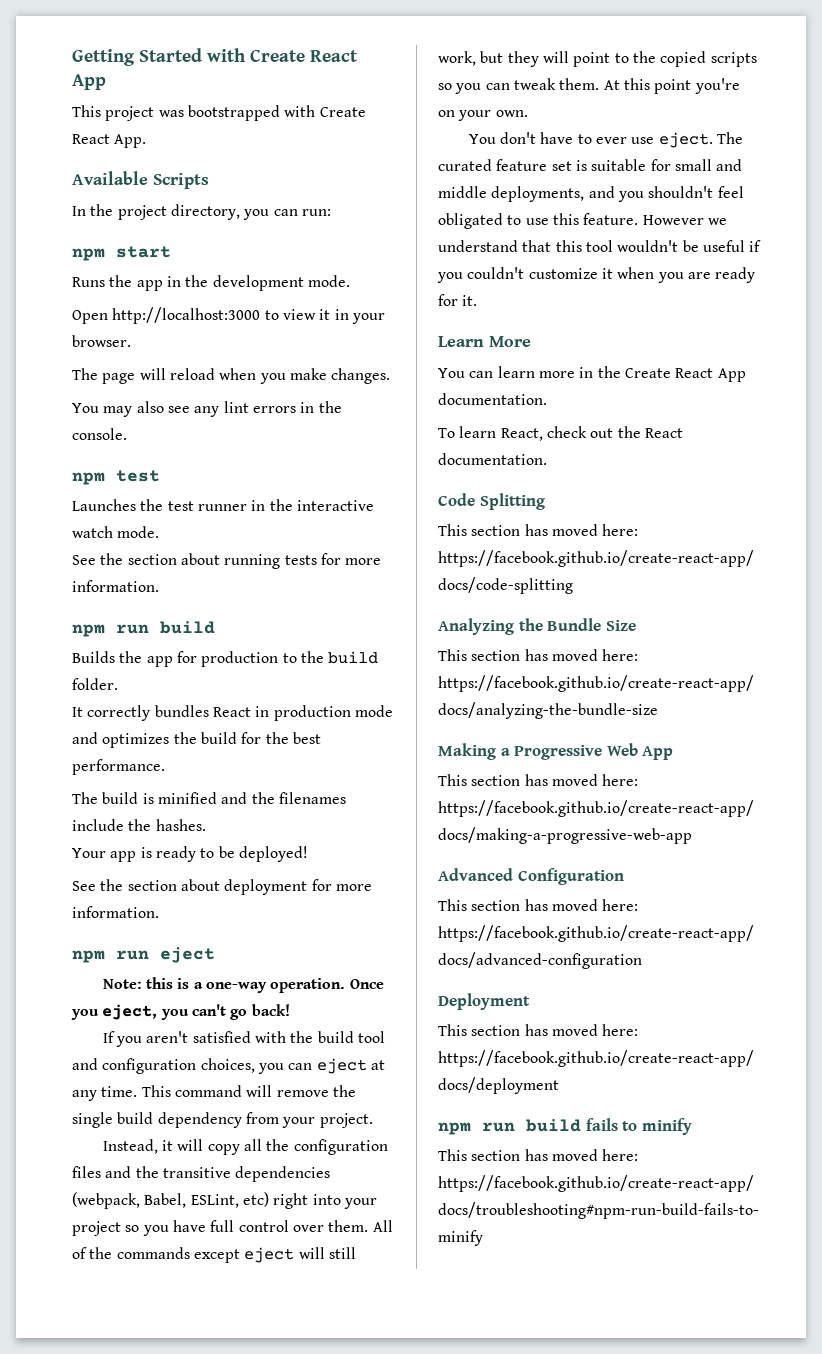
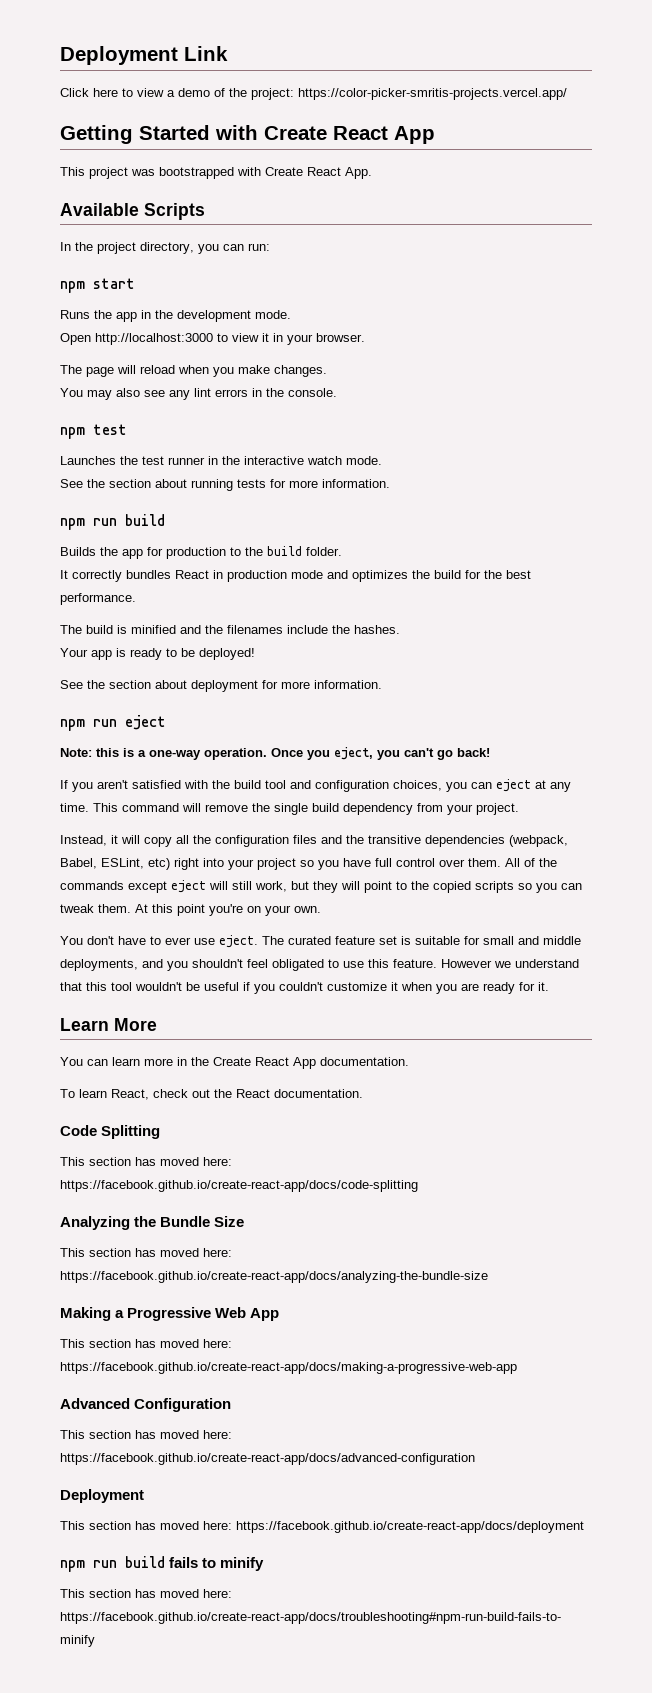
+ Deployment Link
+ Click here to view a demo of the project: https://color-picker-smritis-projects.vercel.app/

